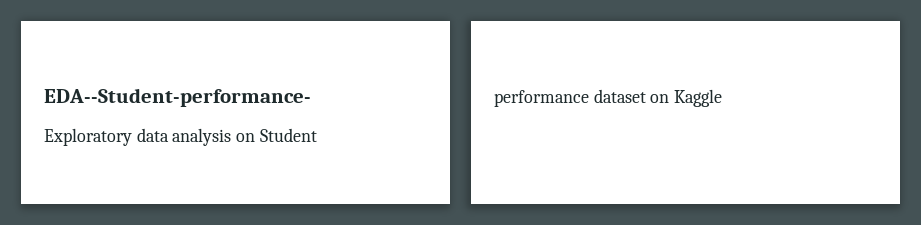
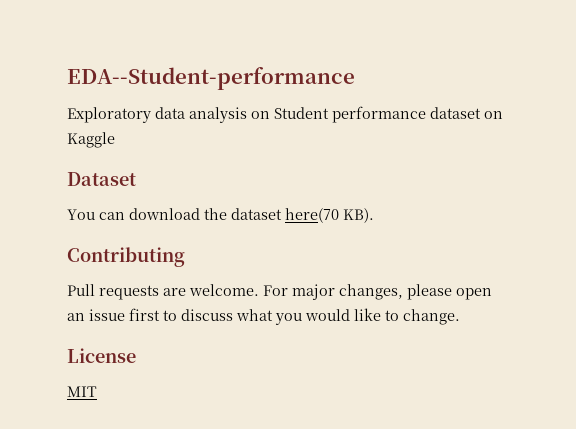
- EDA--Student-performance-
+ EDA--Student-performance
+ Dataset
+ You can download the dataset here(70 KB).
+ Contributing
+ Pull requests are welcome. For major changes, please open an issue first to discuss what you would like to change.
+ License
+ MIT

